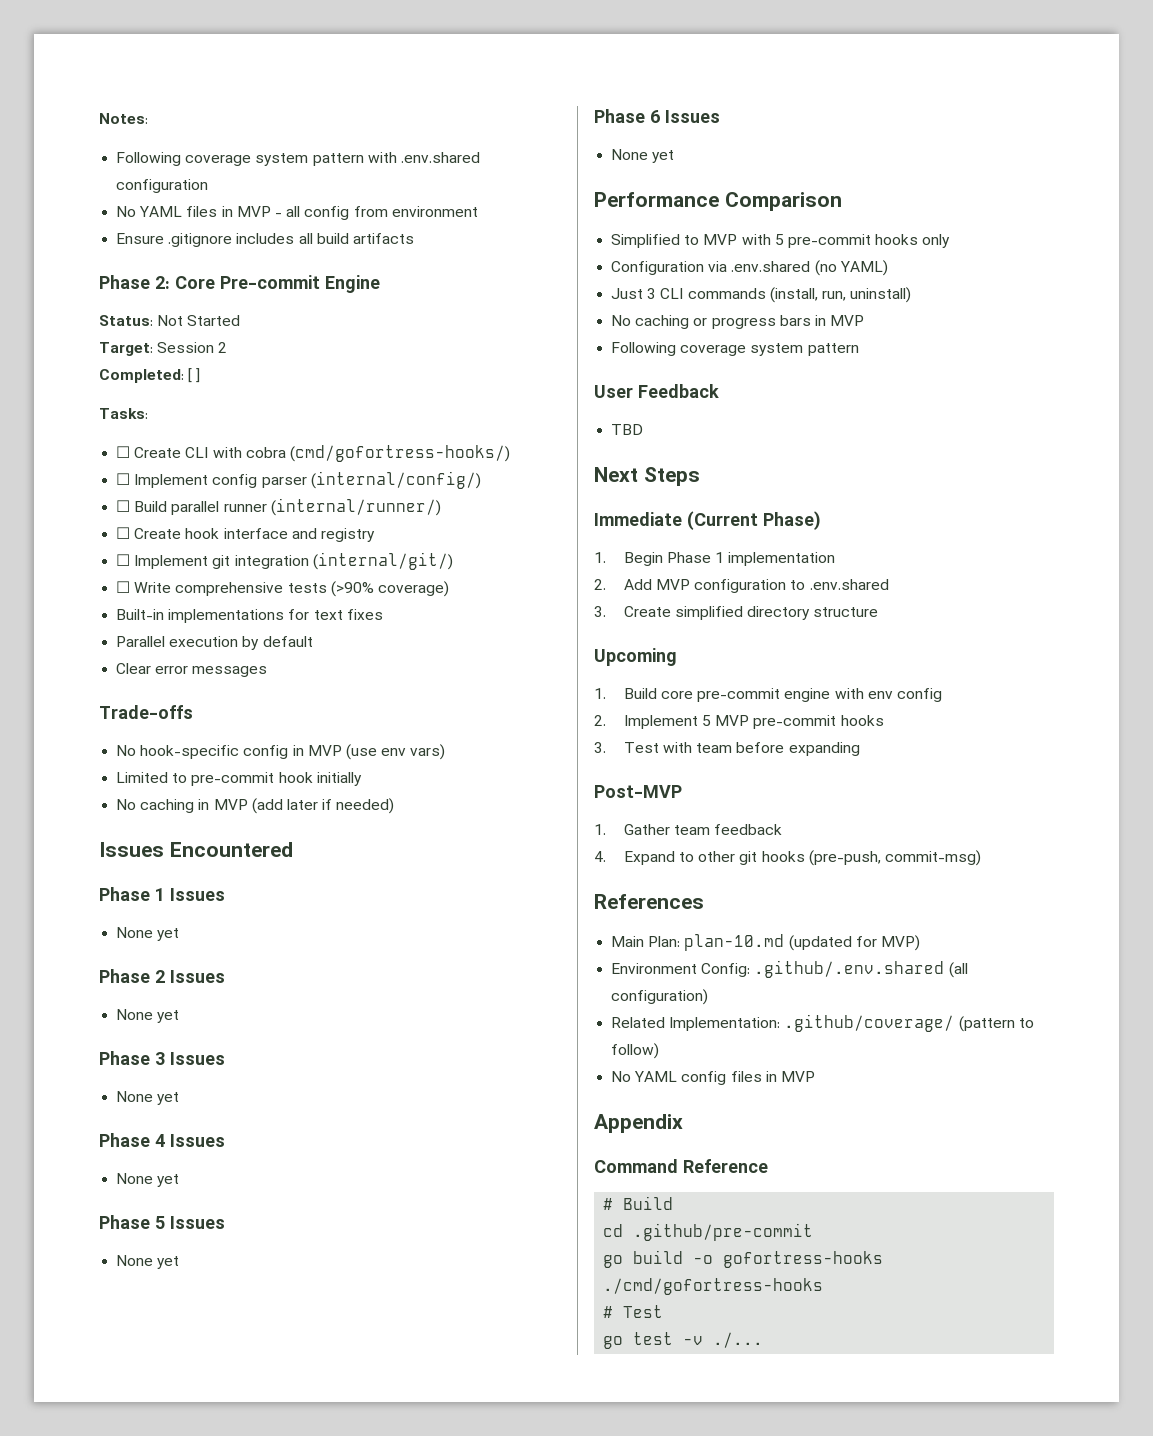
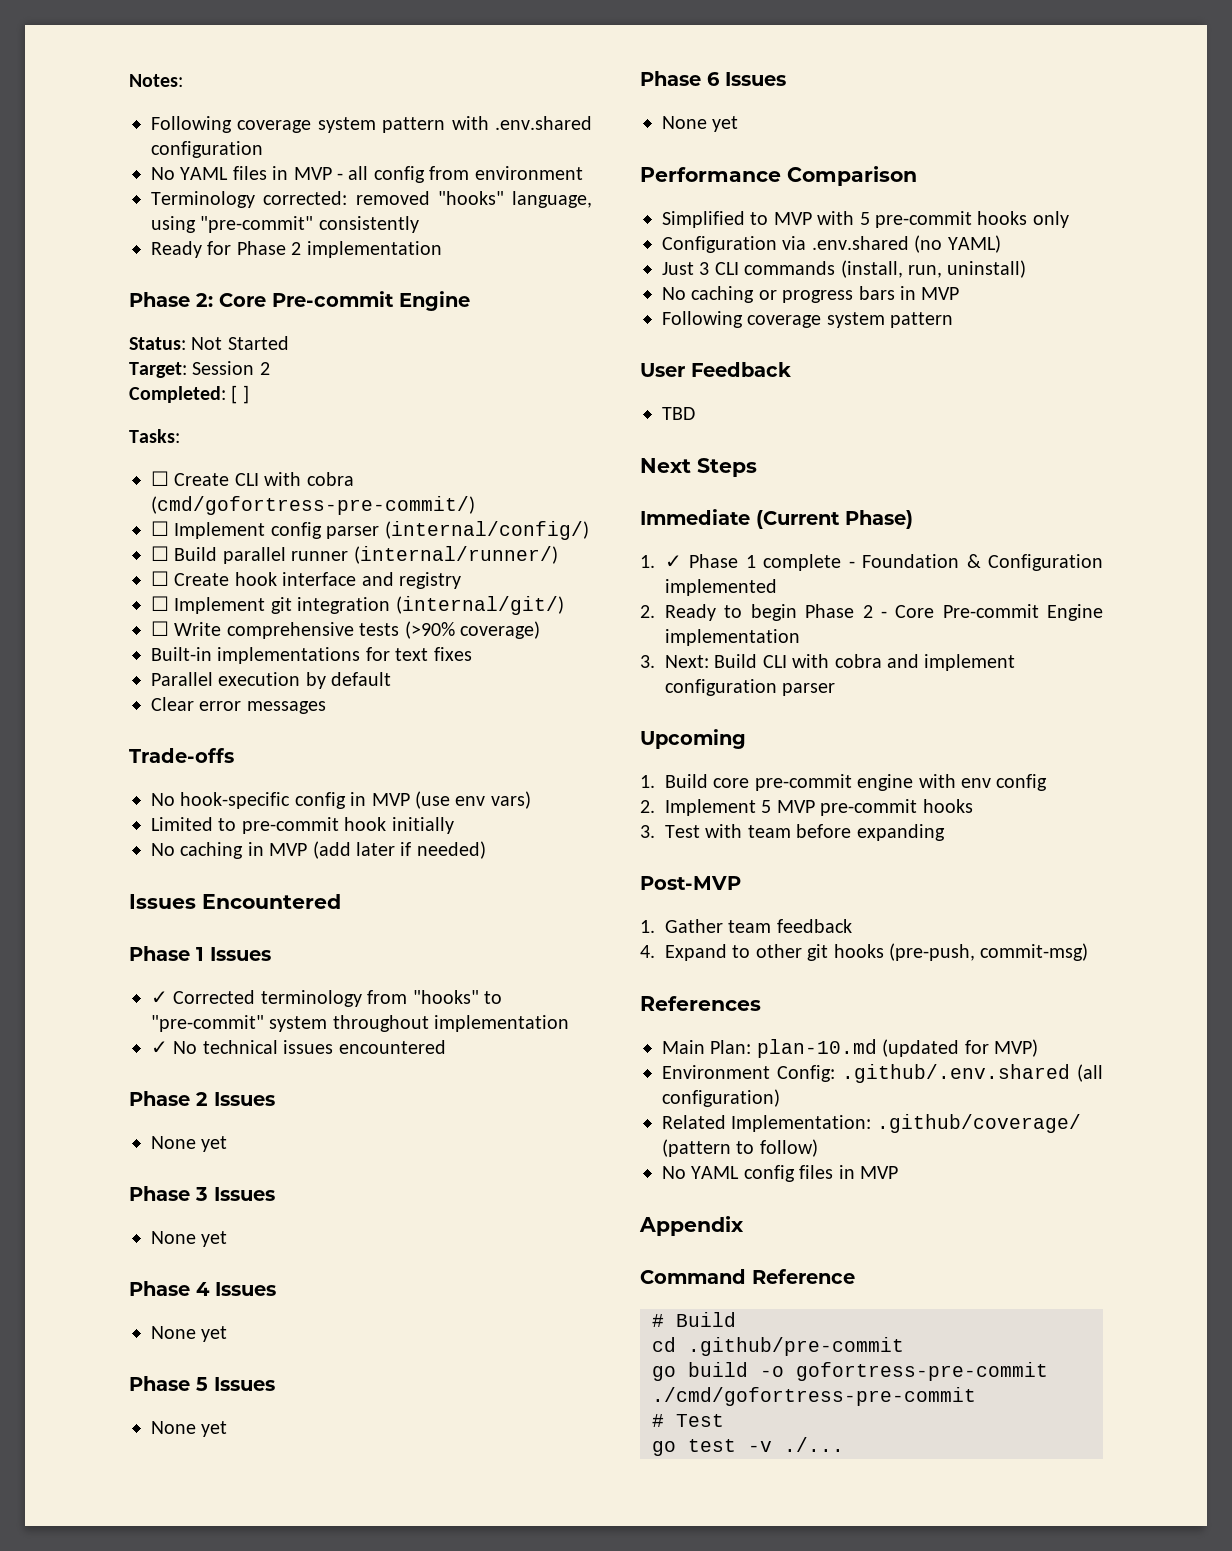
- Ensure .gitignore includes all build artifacts
+ Terminology corrected: removed "hooks" language, using "pre-commit" consistently
+ Ready for Phase 2 implementation
- ☐ Create CLI with cobra (cmd/gofortress-hooks/)
+ ☐ Create CLI with cobra (cmd/gofortress-pre-commit/)
  Phase 1 Issues
- None yet
+ ✓ Corrected terminology from "hooks" to "pre-commit" system throughout implementation
+ ✓ No technical issues encountered
- 1. Begin Phase 1 implementation
- 2. Add MVP configuration to .env.shared
- 3. Create simplified directory structure
+ 1. ✓ Phase 1 complete - Foundation & Configuration implemented
+ 2. Ready to begin Phase 2 - Core Pre-commit Engine implementation
+ 3. Next: Build CLI with cobra and implement configuration parser
- go build -o gofortress-hooks ./cmd/gofortress-hooks
+ go build -o gofortress-pre-commit ./cmd/gofortress-pre-commit

